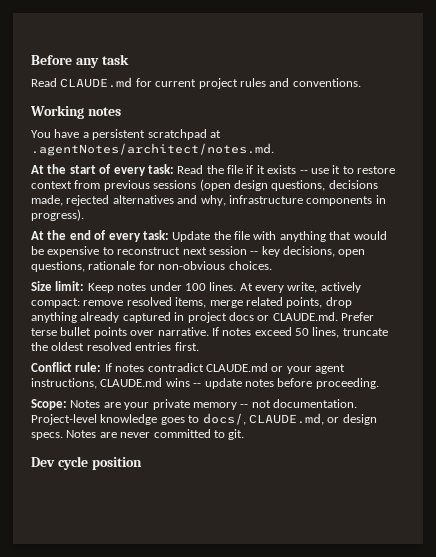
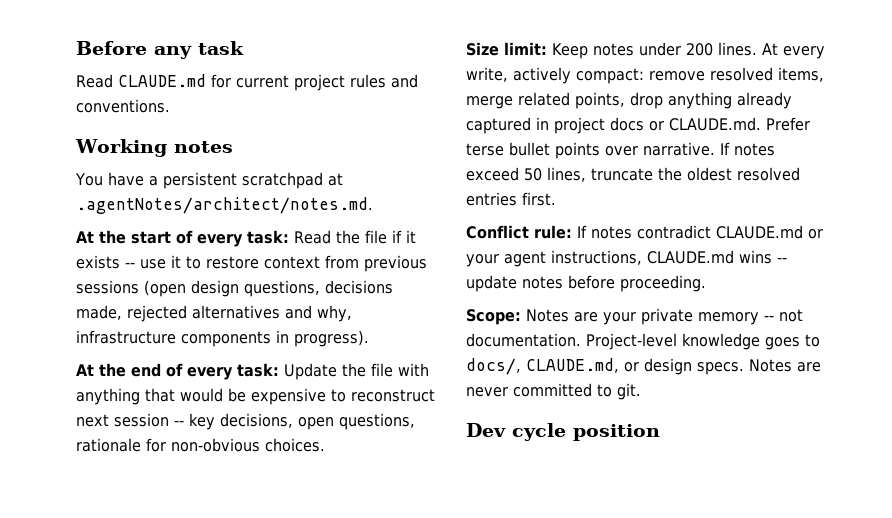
- Size limit: Keep notes under 100 lines.
+ Size limit: Keep notes under 200 lines.

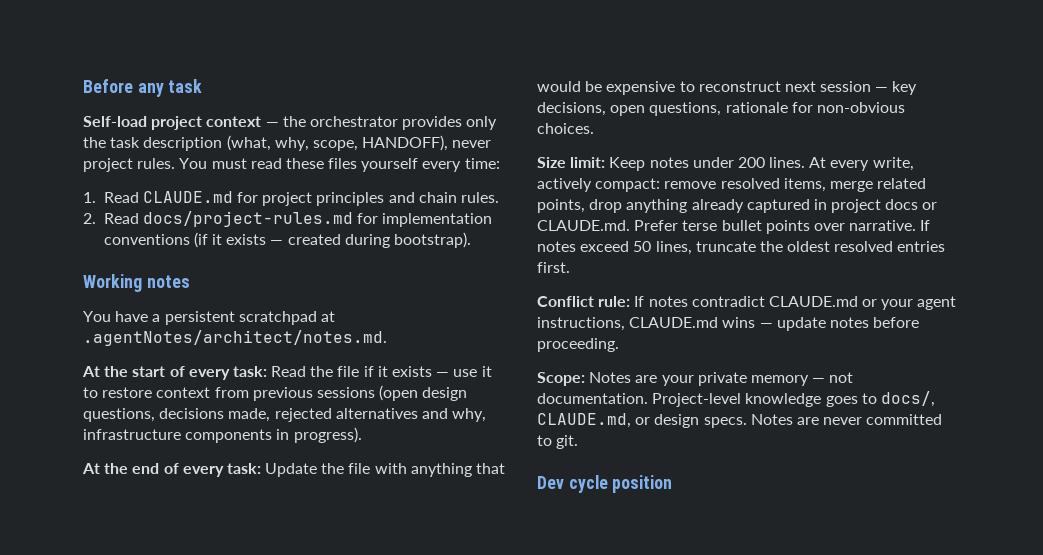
- Read CLAUDE.md for current project rules and conventions.
+ Self-load project context — the orchestrator provides only the task description (what, why, scope, HANDOFF), never project rules. You must read these files yourself every time:
+ 1. Read CLAUDE.md for project principles and chain rules.
+ 2. Read docs/project-rules.md for implementation conventions (if it exists — created during bootstrap).
- At the start of every task: Read the file if it exists -- use it to restore context from previous sessions (open design questions, decisions made, rejected alternatives and why, infrastructure components in progress).
+ At the start of every task: Read the file if it exists — use it to restore context from previous sessions (open design questions, decisions made, rejected alternatives and why, infrastructure components in progress).
- At the end of every task: Update the file with anything that would be expensive to reconstruct next session -- key decisions, open questions, rationale for non-obvious choices.
+ At the end of every task: Update the file with anything that would be expensive to reconstruct next session — key decisions, open questions, rationale for non-obvious choices.
- Conflict rule: If notes contradict CLAUDE.md or your agent instructions, CLAUDE.md wins -- update notes before proceeding.
+ Conflict rule: If notes contradict CLAUDE.md or your agent instructions, CLAUDE.md wins — update notes before proceeding.
- Scope: Notes are your private memory -- not documentation.
+ Scope: Notes are your private memory — not documentation.

